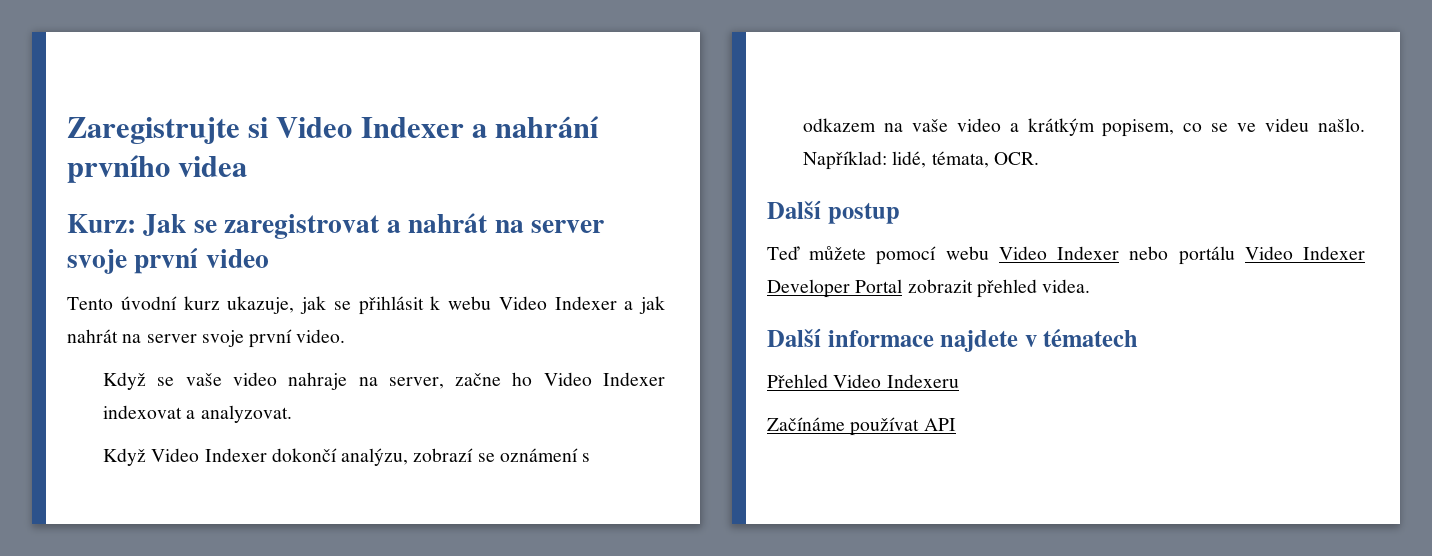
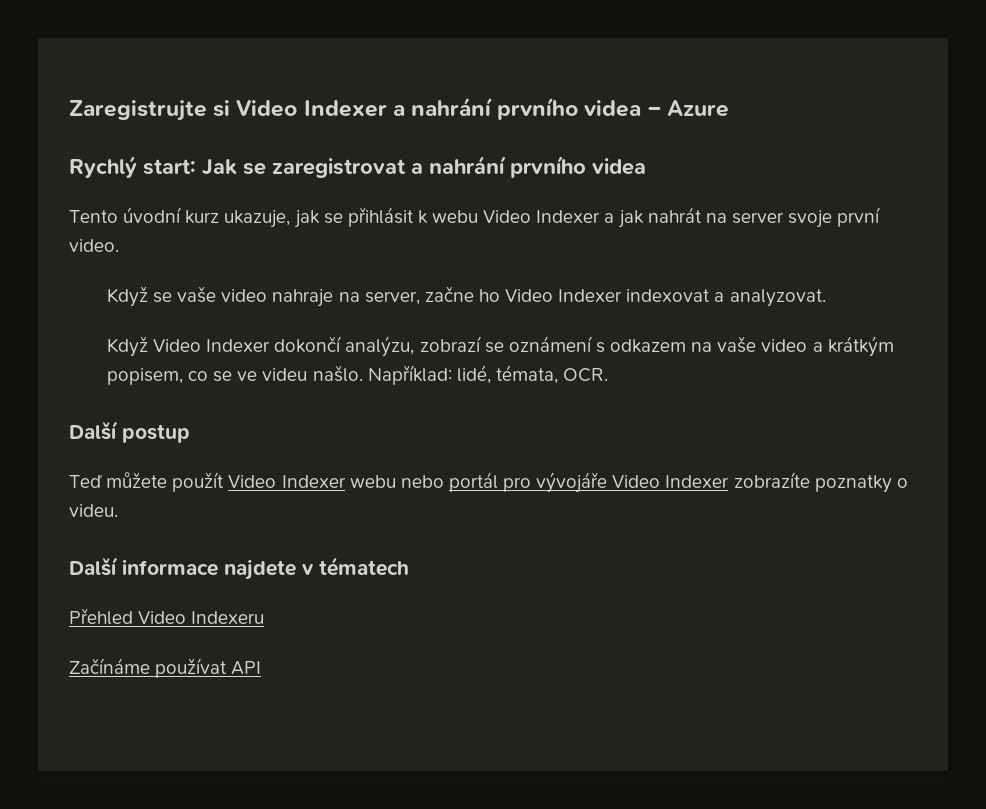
- Zaregistrujte si Video Indexer a nahrání prvního videa
- Kurz: Jak se zaregistrovat a nahrát na server svoje první video
+ Zaregistrujte si Video Indexer a nahrání prvního videa – Azure
+ Rychlý start: Jak se zaregistrovat a nahrání prvního videa
- Teď můžete pomocí webu Video Indexer nebo portálu Video Indexer Developer Portal zobrazit přehled videa.
+ Teď můžete použít Video Indexer webu nebo portál pro vývojáře Video Indexer zobrazíte poznatky o videu.

